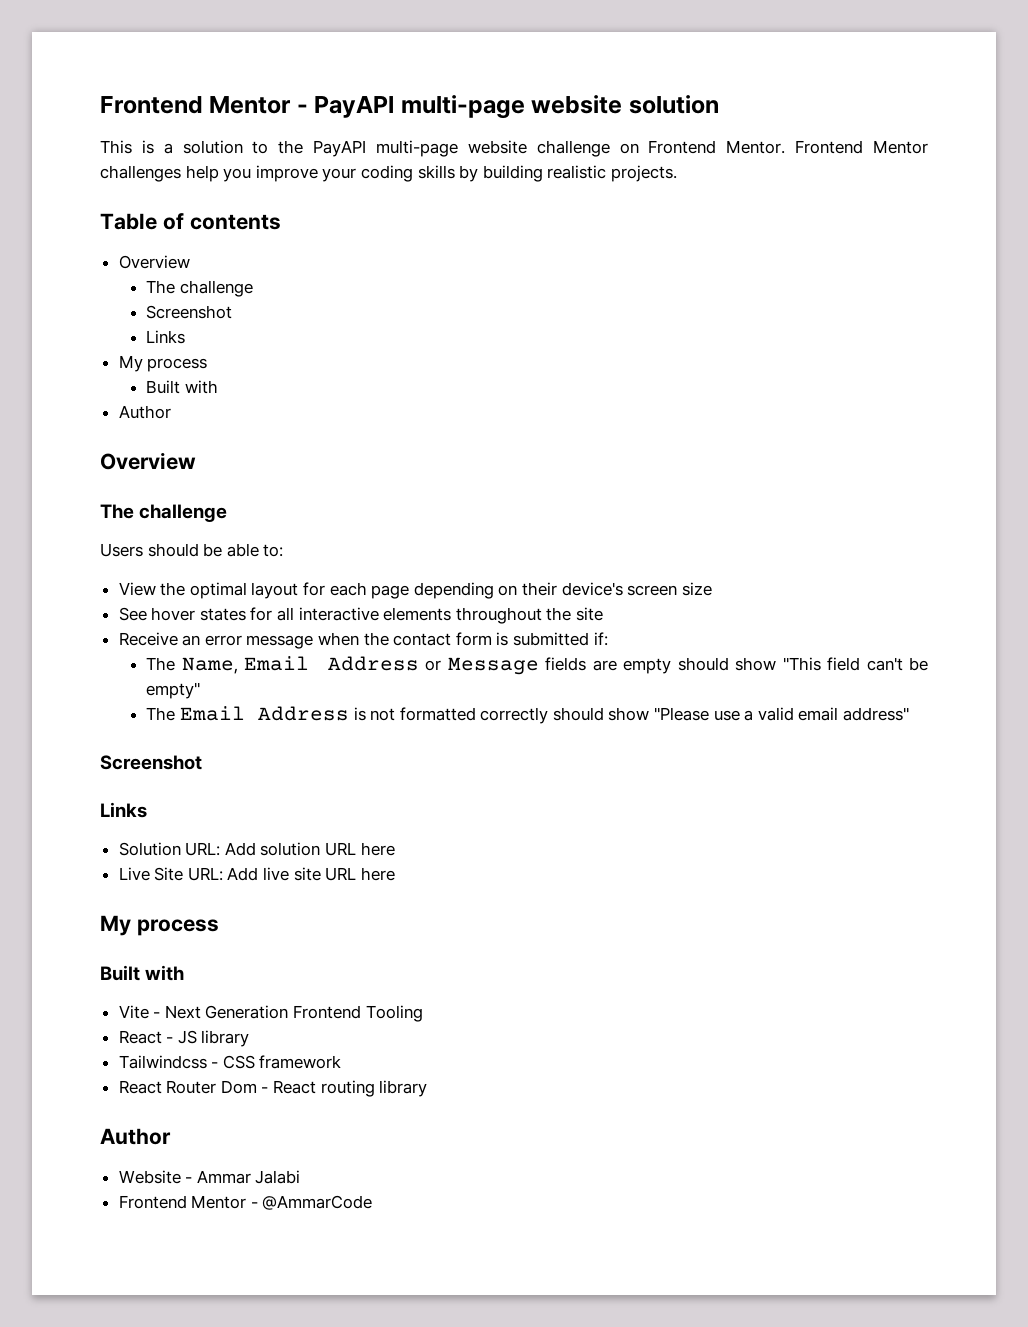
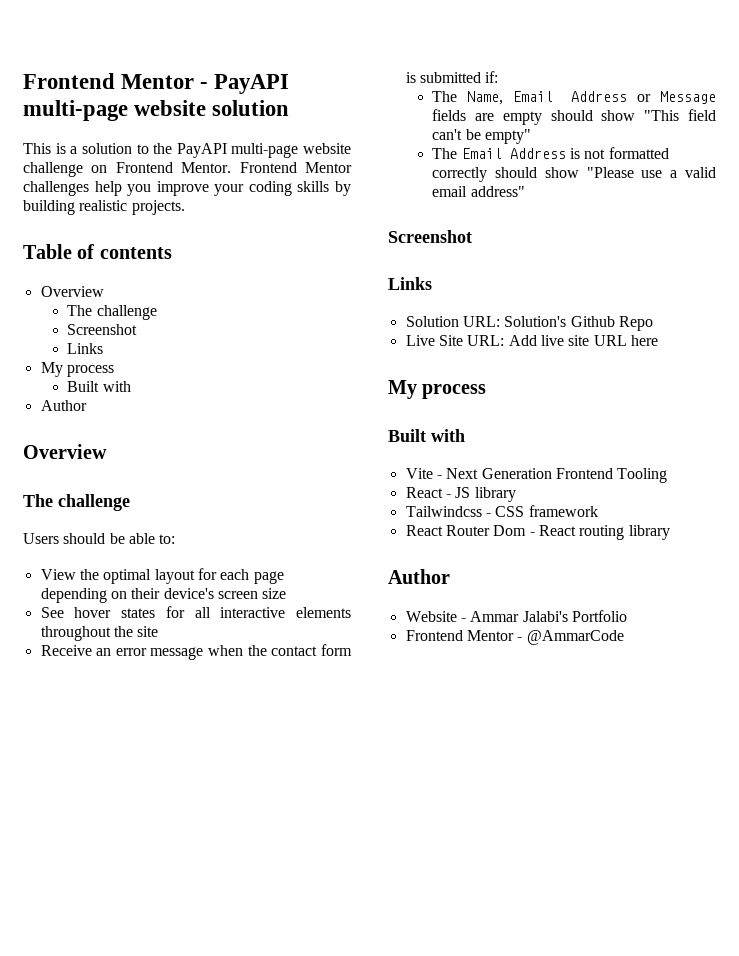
- Solution URL: Add solution URL here
+ Solution URL: Solution's Github Repo
- Website - Ammar Jalabi
+ Website - Ammar Jalabi's Portfolio

